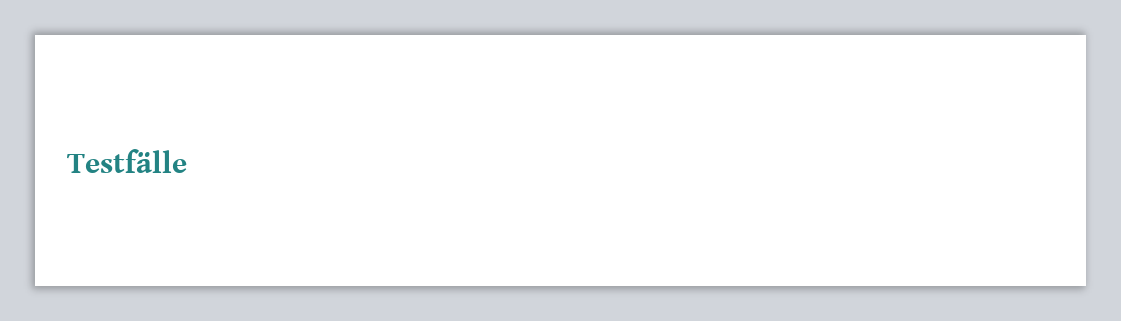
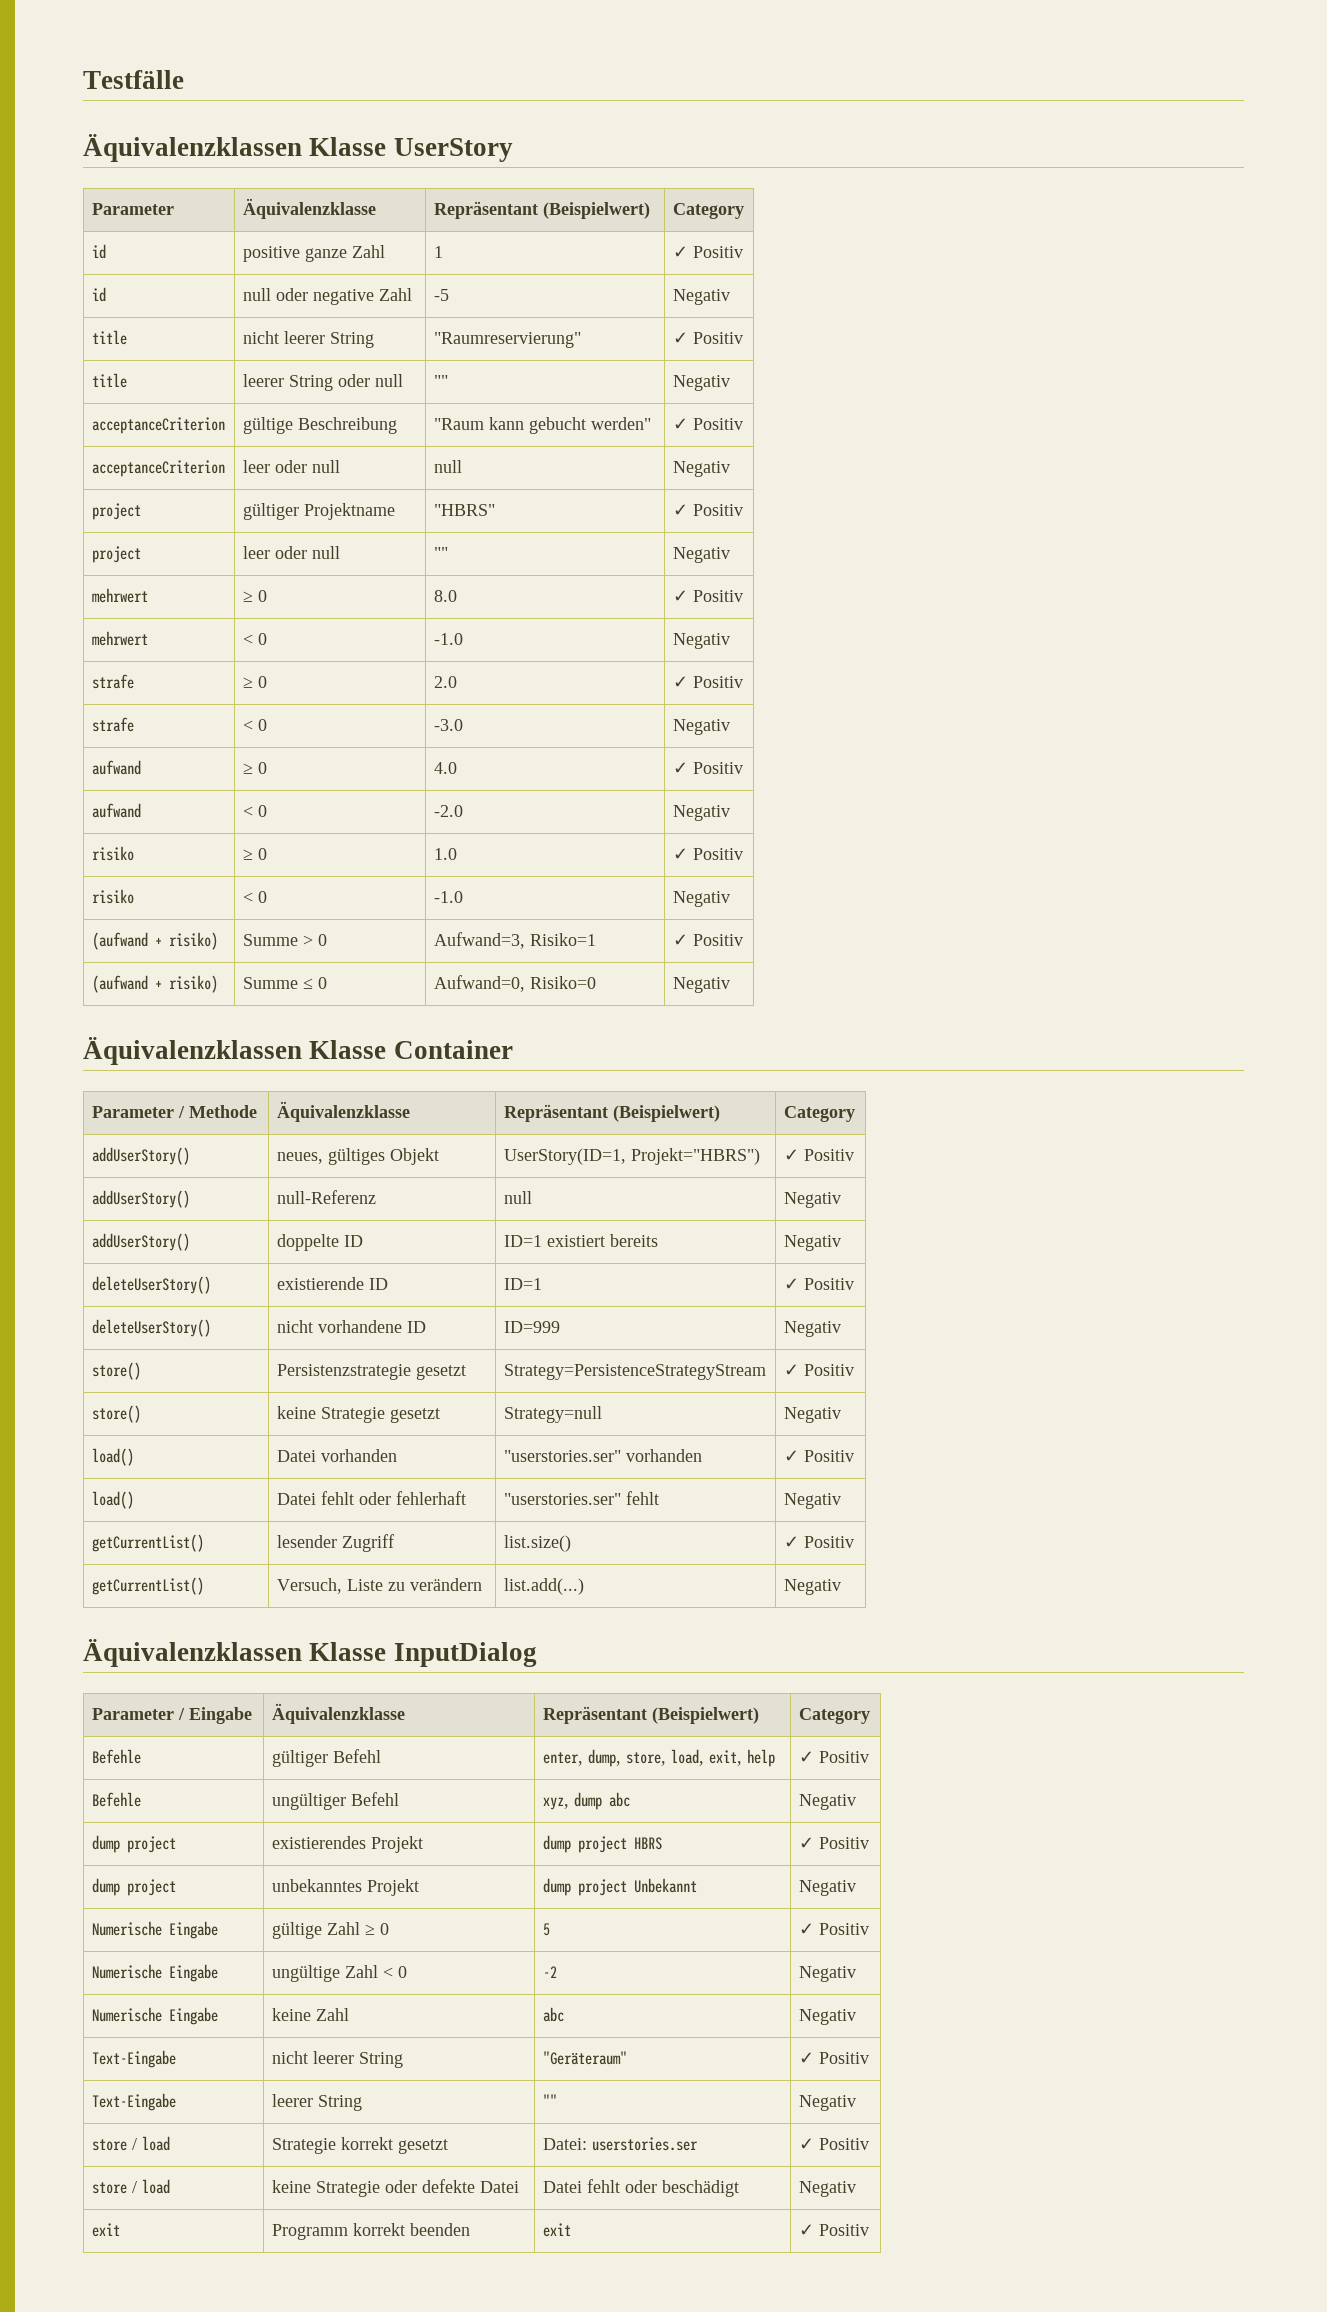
+ Äquivalenzklassen Klasse UserStory
+ Parameter | Äquivalenzklasse | Repräsentant (Beispielwert) | Category
+ id | positive ganze Zahl | 1 | ✓ Positiv
+ id | null oder negative Zahl | -5 | Negativ
+ title | nicht leerer String | "Raumreservierung" | ✓ Positiv
+ title | leerer String oder null | "" | Negativ
+ acceptanceCriterion | gültige Beschreibung | "Raum kann gebucht werden" | ✓ Positiv
+ acceptanceCriterion | leer oder null | null | Negativ
+ project | gültiger Projektname | "HBRS" | ✓ Positiv
+ project | leer oder null | "" | Negativ
+ mehrwert | ≥ 0 | 8.0 | ✓ Positiv
+ mehrwert | < 0 | -1.0 | Negativ
+ strafe | ≥ 0 | 2.0 | ✓ Positiv
+ strafe | < 0 | -3.0 | Negativ
+ aufwand | ≥ 0 | 4.0 | ✓ Positiv
+ aufwand | < 0 | -2.0 | Negativ
+ risiko | ≥ 0 | 1.0 | ✓ Positiv
+ risiko | < 0 | -1.0 | Negativ
+ (aufwand + risiko) | Summe > 0 | Aufwand=3, Risiko=1 | ✓ Positiv
+ (aufwand + risiko) | Summe ≤ 0 | Aufwand=0, Risiko=0 | Negativ
+ Äquivalenzklassen Klasse Container
+ Parameter / Methode | Äquivalenzklasse | Repräsentant (Beispielwert) | Category
+ addUserStory() | neues, gültiges Objekt | UserStory(ID=1, Projekt="HBRS") | ✓ Positiv
+ addUserStory() | null-Referenz | null | Negativ
+ addUserStory() | doppelte ID | ID=1 existiert bereits | Negativ
+ deleteUserStory() | existierende ID | ID=1 | ✓ Positiv
+ deleteUserStory() | nicht vorhandene ID | ID=999 | Negativ
+ store() | Persistenzstrategie gesetzt | Strategy=PersistenceStrategyStream | ✓ Positiv
+ store() | keine Strategie gesetzt | Strategy=null | Negativ
+ load() | Datei vorhanden | "userstories.ser" vorhanden | ✓ Positiv
+ load() | Datei fehlt oder fehlerhaft | "userstories.ser" fehlt | Negativ
+ getCurrentList() | lesender Zugriff | list.size() | ✓ Positiv
+ getCurrentList() | Versuch, Liste zu verändern | list.add(...) | Negativ
+ Äquivalenzklassen Klasse InputDialog
+ Parameter / Eingabe | Äquivalenzklasse | Repräsentant (Beispielwert) | Category
+ Befehle | gültiger Befehl | enter, dump, store, load, exit, help | ✓ Positiv
+ Befehle | ungültiger Befehl | xyz, dump abc | Negativ
+ dump project | existierendes Projekt | dump project HBRS | ✓ Positiv
+ dump project | unbekanntes Projekt | dump project Unbekannt | Negativ
+ Numerische Eingabe | gültige Zahl ≥ 0 | 5 | ✓ Positiv
+ Numerische Eingabe | ungültige Zahl < 0 | -2 | Negativ
+ Numerische Eingabe | keine Zahl | abc | Negativ
+ Text-Eingabe | nicht leerer String | "Geräteraum" | ✓ Positiv
+ Text-Eingabe | leerer String | "" | Negativ
+ store / load | Strategie korrekt gesetzt | Datei: userstories.ser | ✓ Positiv
+ store / load | keine Strategie oder defekte Datei | Datei fehlt oder beschädigt | Negativ
+ exit | Programm korrekt beenden | exit | ✓ Positiv

